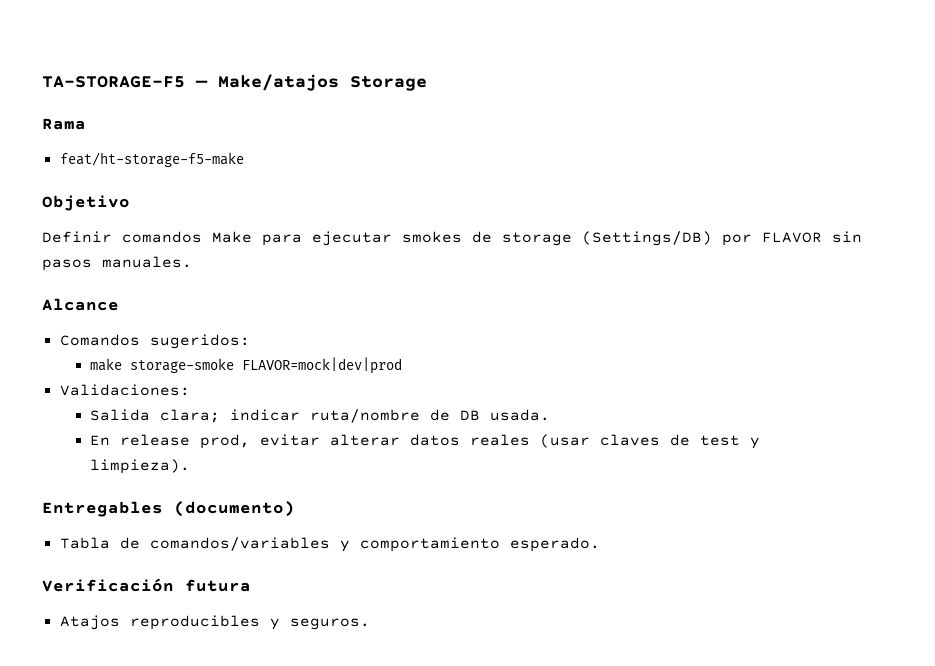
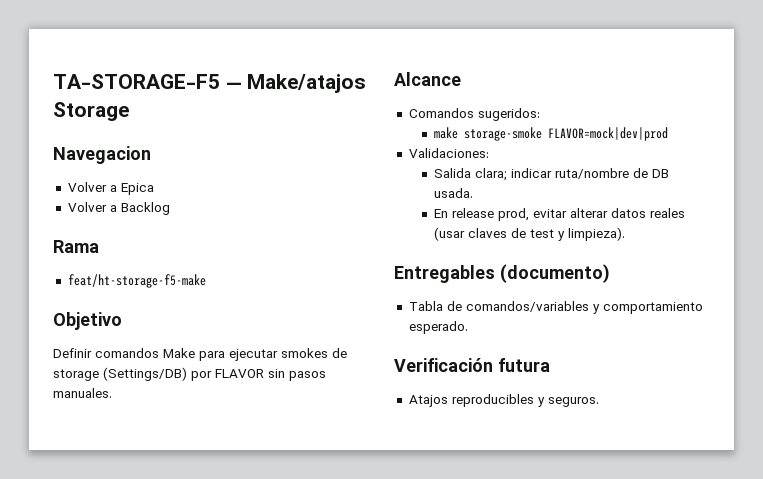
+ Navegacion
+ Volver a Epica
+ Volver a Backlog

